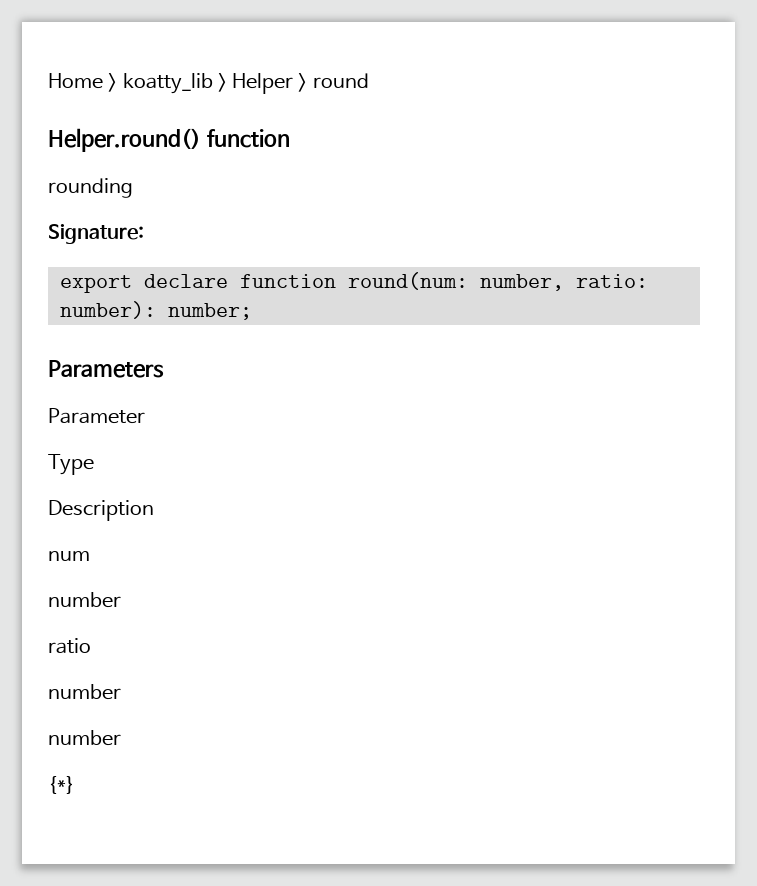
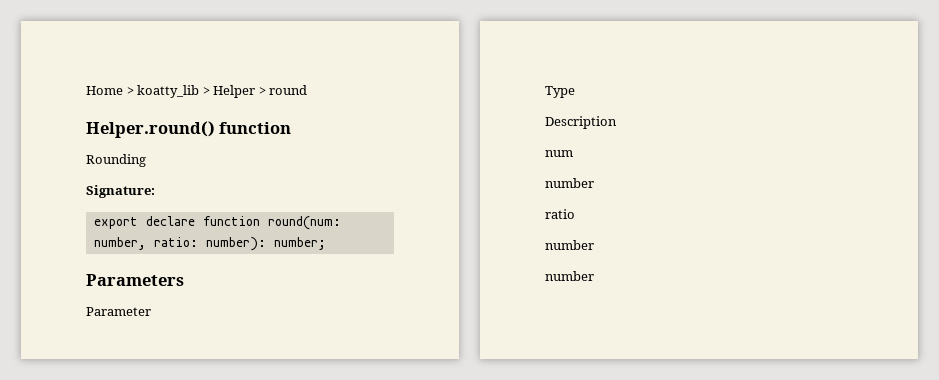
- rounding
+ Rounding
- {*}

